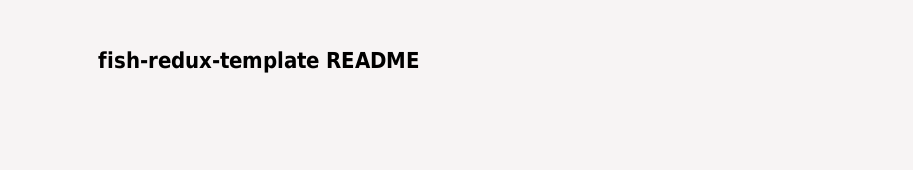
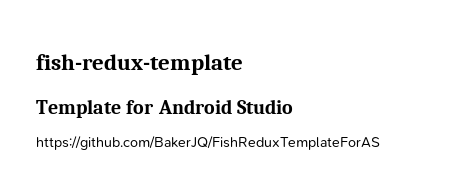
- fish-redux-template README
+ fish-redux-template
+ Template for Android Studio
+ https://github.com/BakerJQ/FishReduxTemplateForAS

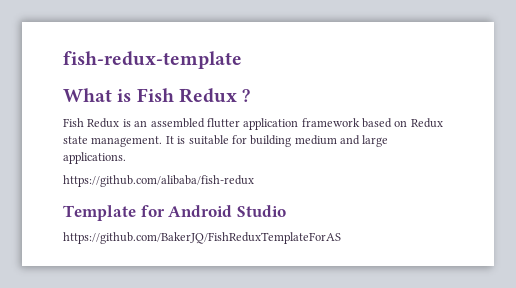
+ What is Fish Redux ?
+ Fish Redux is an assembled flutter application framework based on Redux state management. It is suitable for building medium and large applications.
+ https://github.com/alibaba/fish-redux

